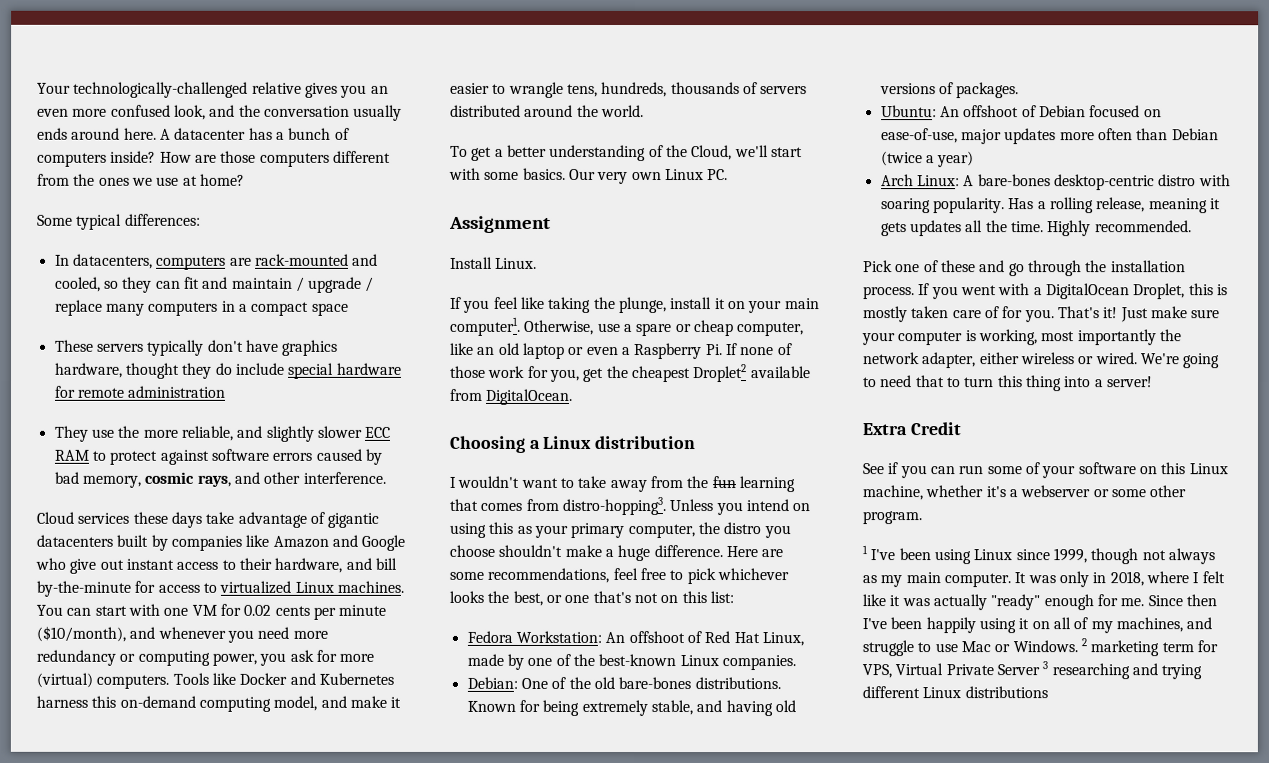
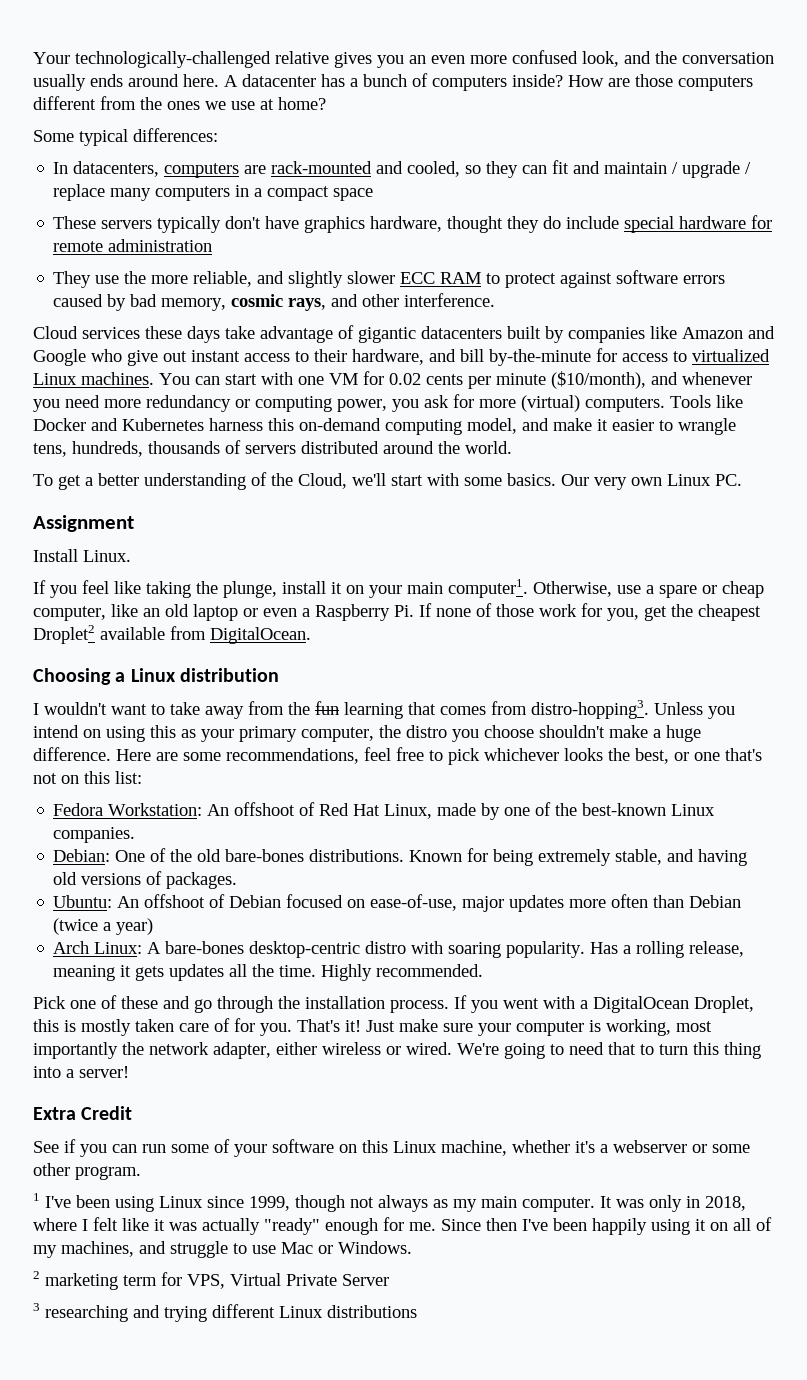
- Since then I've been happily using it on all of my machines, and struggle to use Mac or Windows. 2 marketing term for VPS, Virtual Private Server 3 researching and trying different Linux distributions
+ Since then I've been happily using it on all of my machines, and struggle to use Mac or Windows.
+ 2 marketing term for VPS, Virtual Private Server
+ 3 researching and trying different Linux distributions

